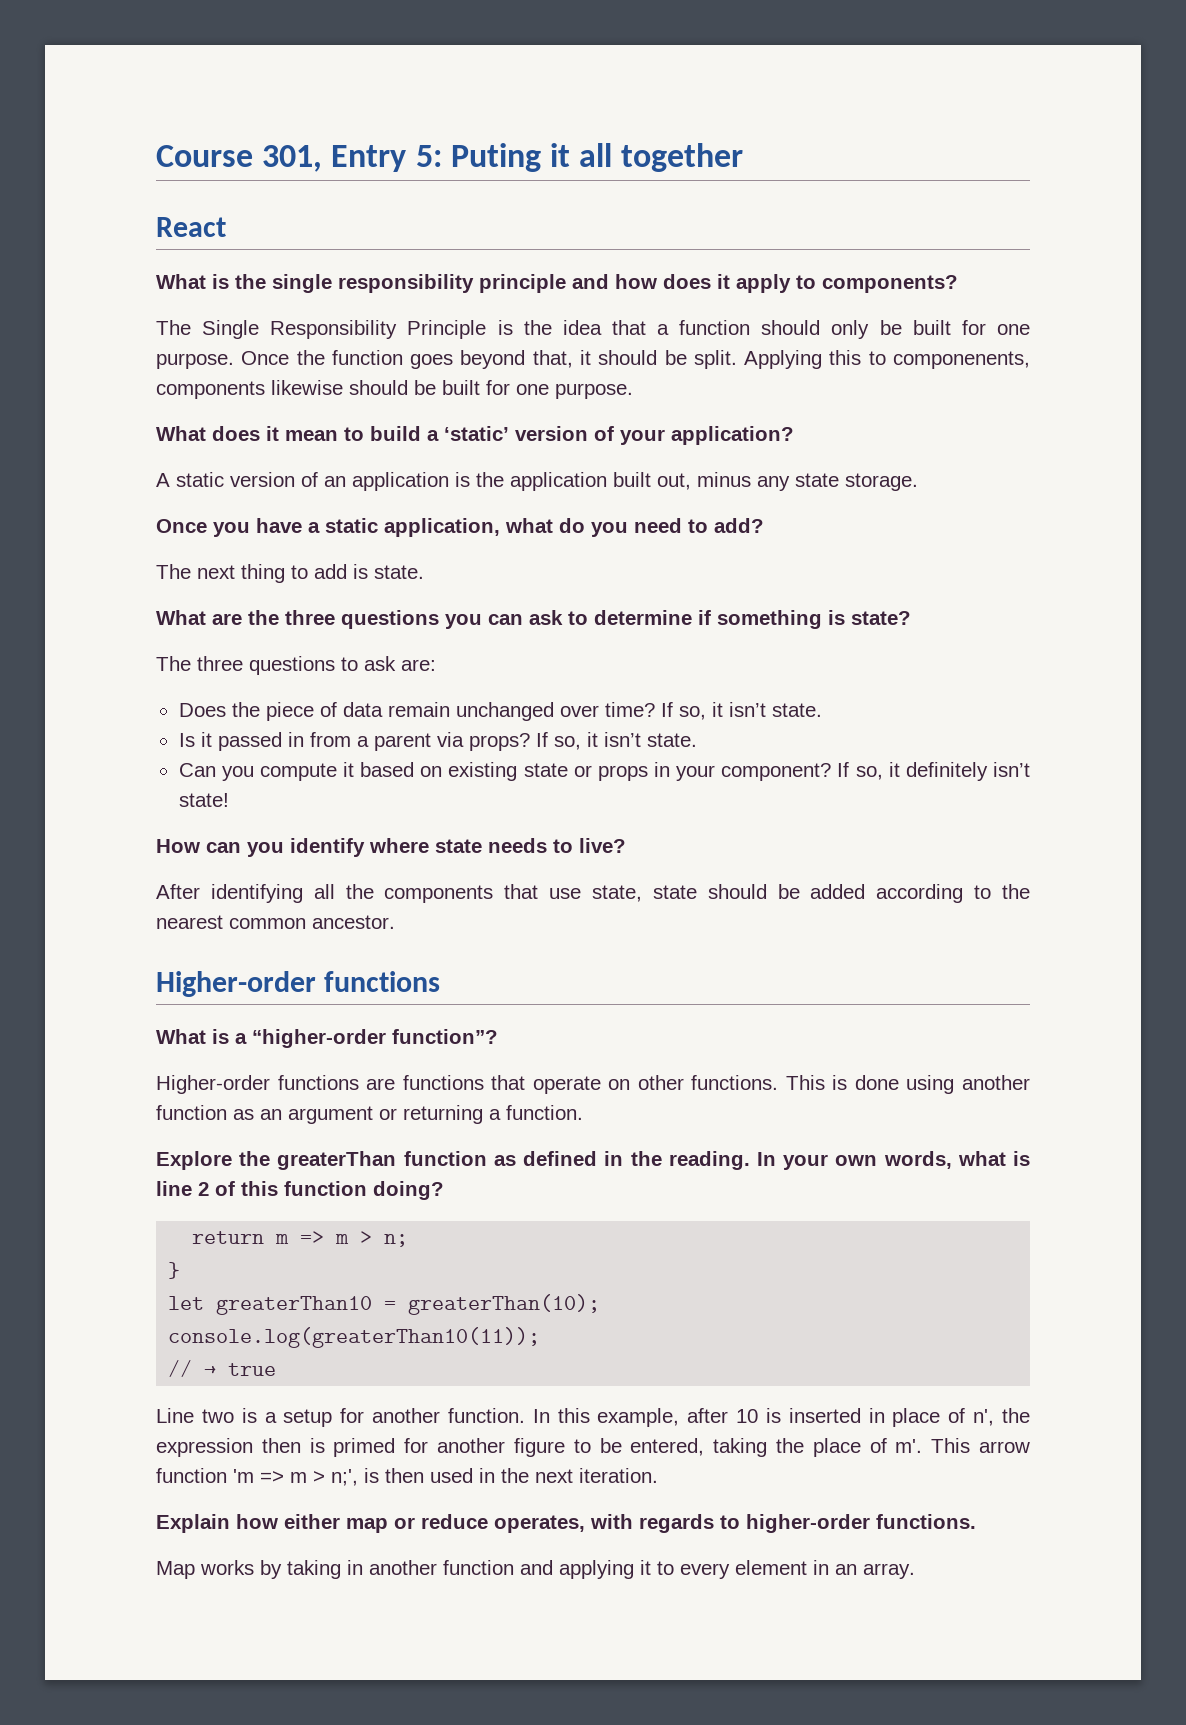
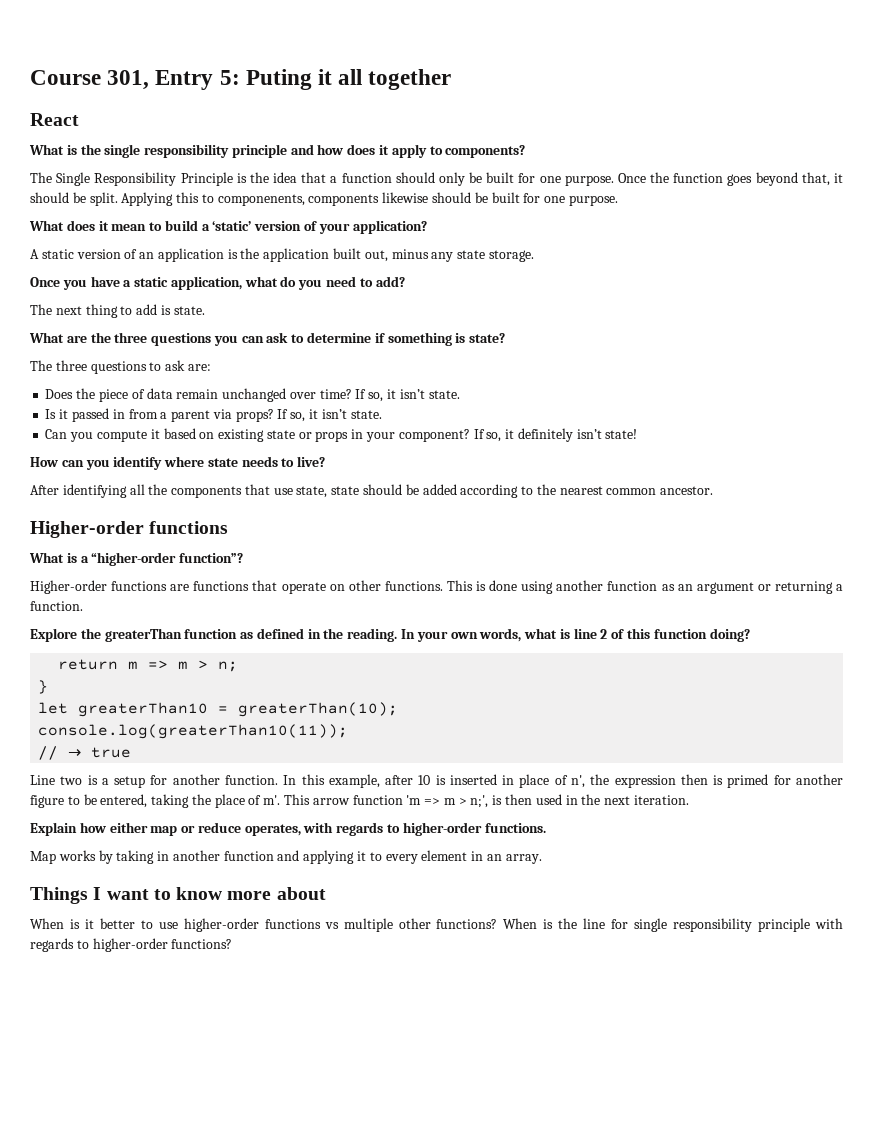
+ Things I want to know more about
+ When is it better to use higher-order functions vs multiple other functions? When is the line for single responsibility principle with regards to higher-order functions?

